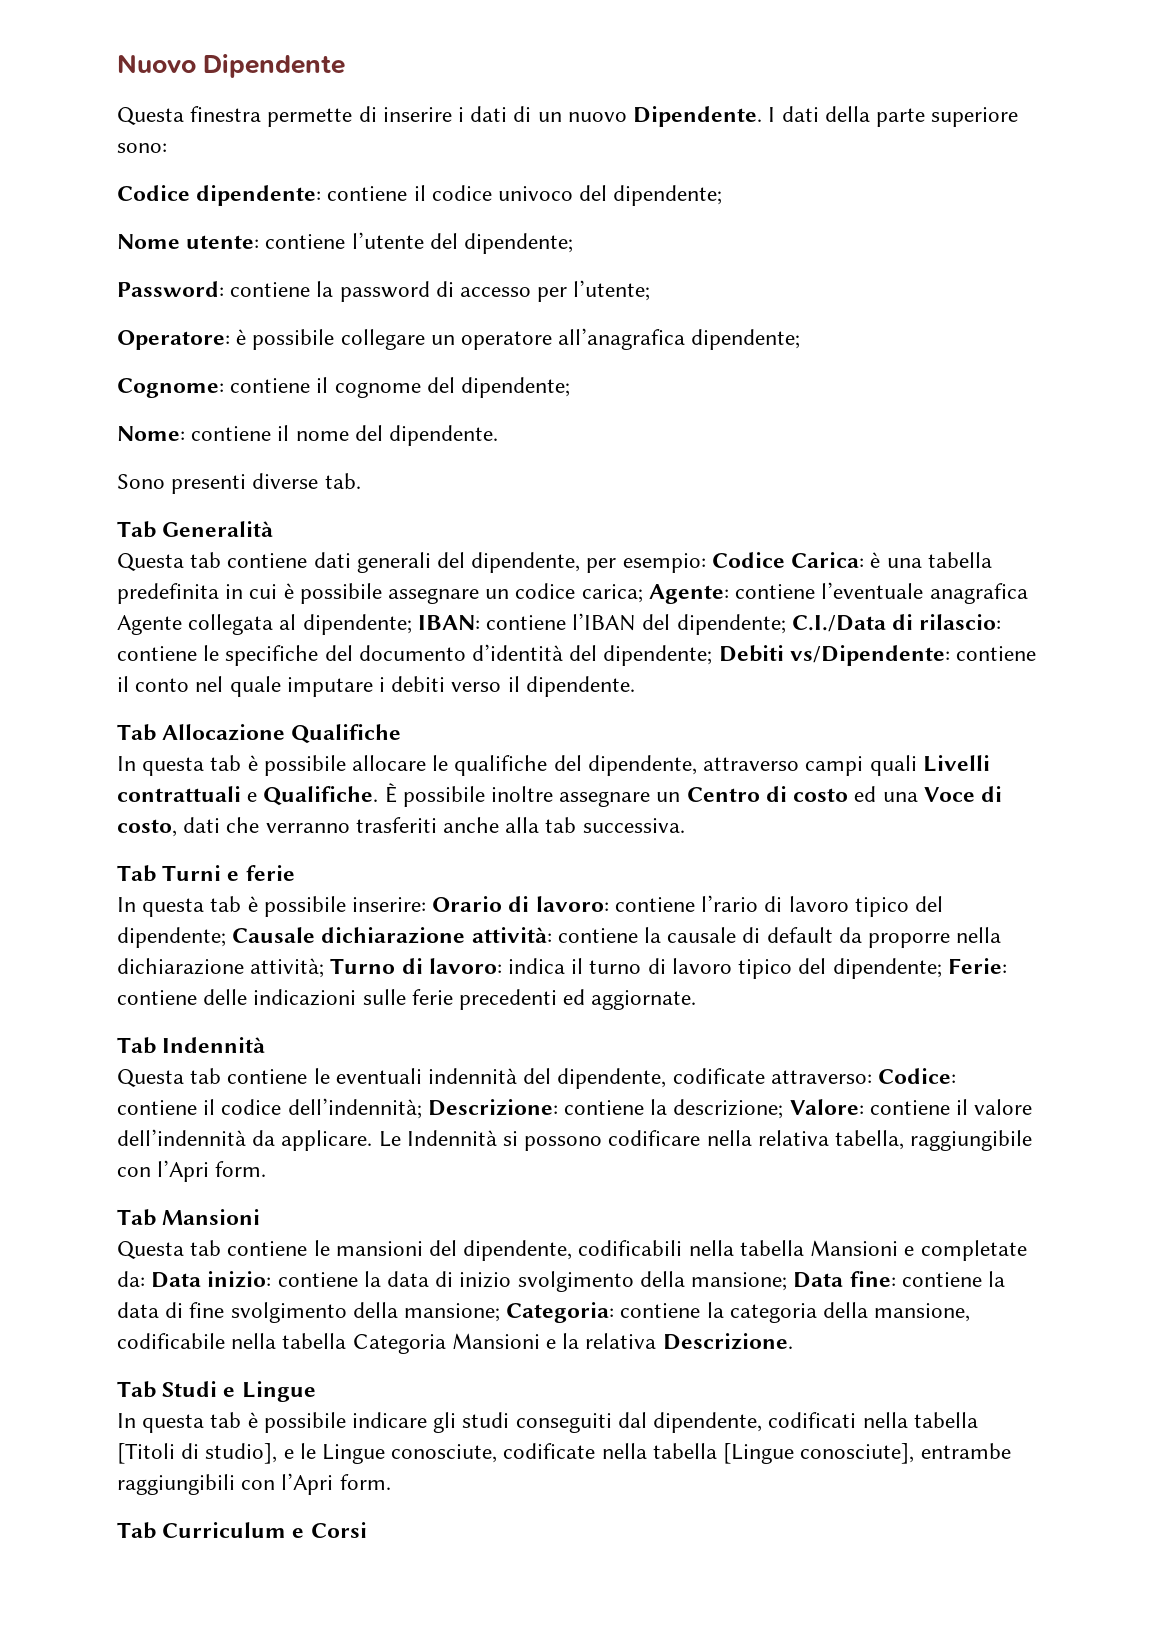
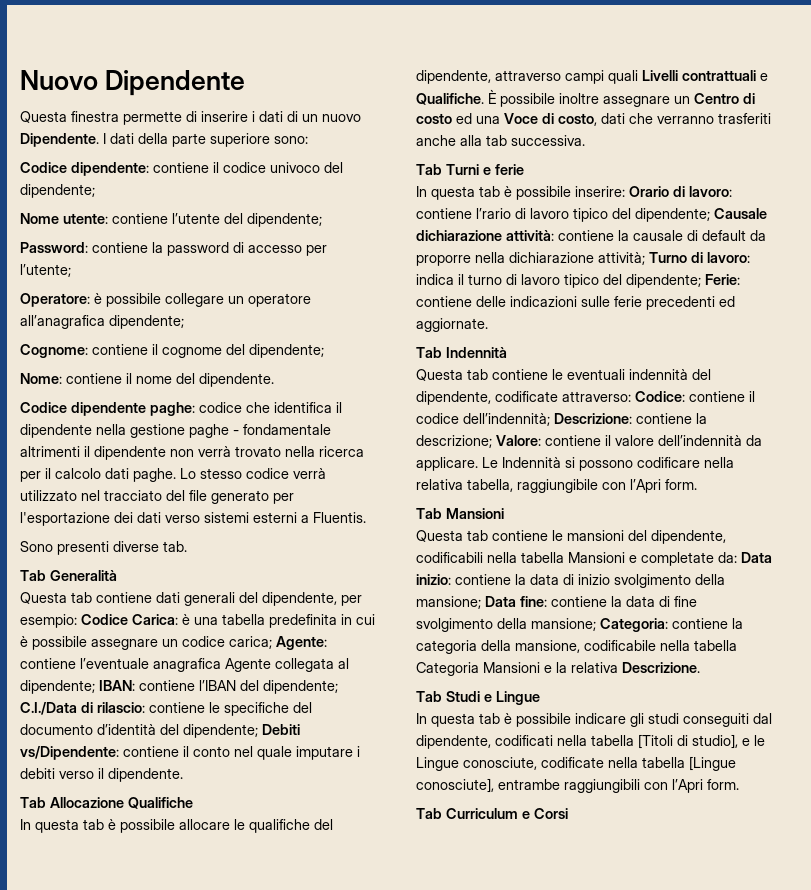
+ Codice dipendente paghe: codice che identifica il dipendente nella gestione paghe - fondamentale altrimenti il dipendente non verrà trovato nella ricerca per il calcolo dati paghe. Lo stesso codice verrà utilizzato nel tracciato del file generato per l'esportazione dei dati verso sistemi esterni a Fluentis.

